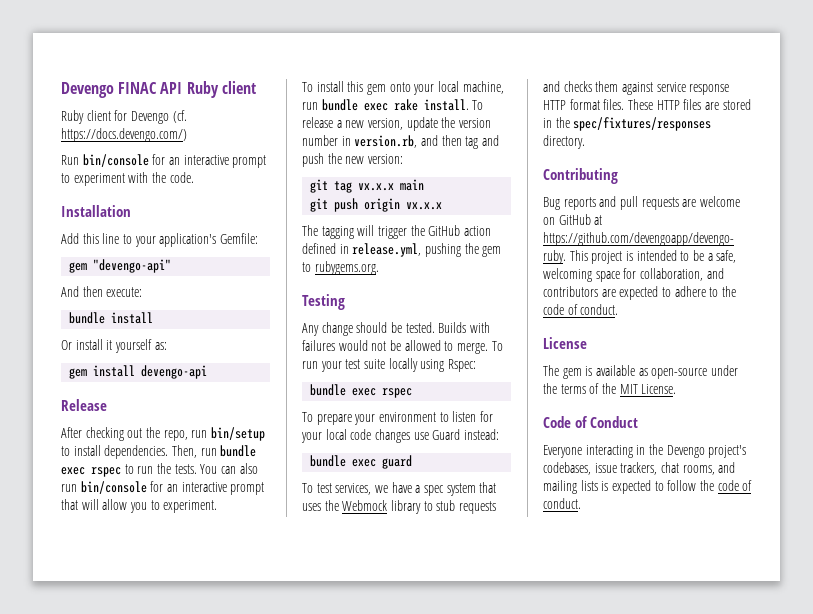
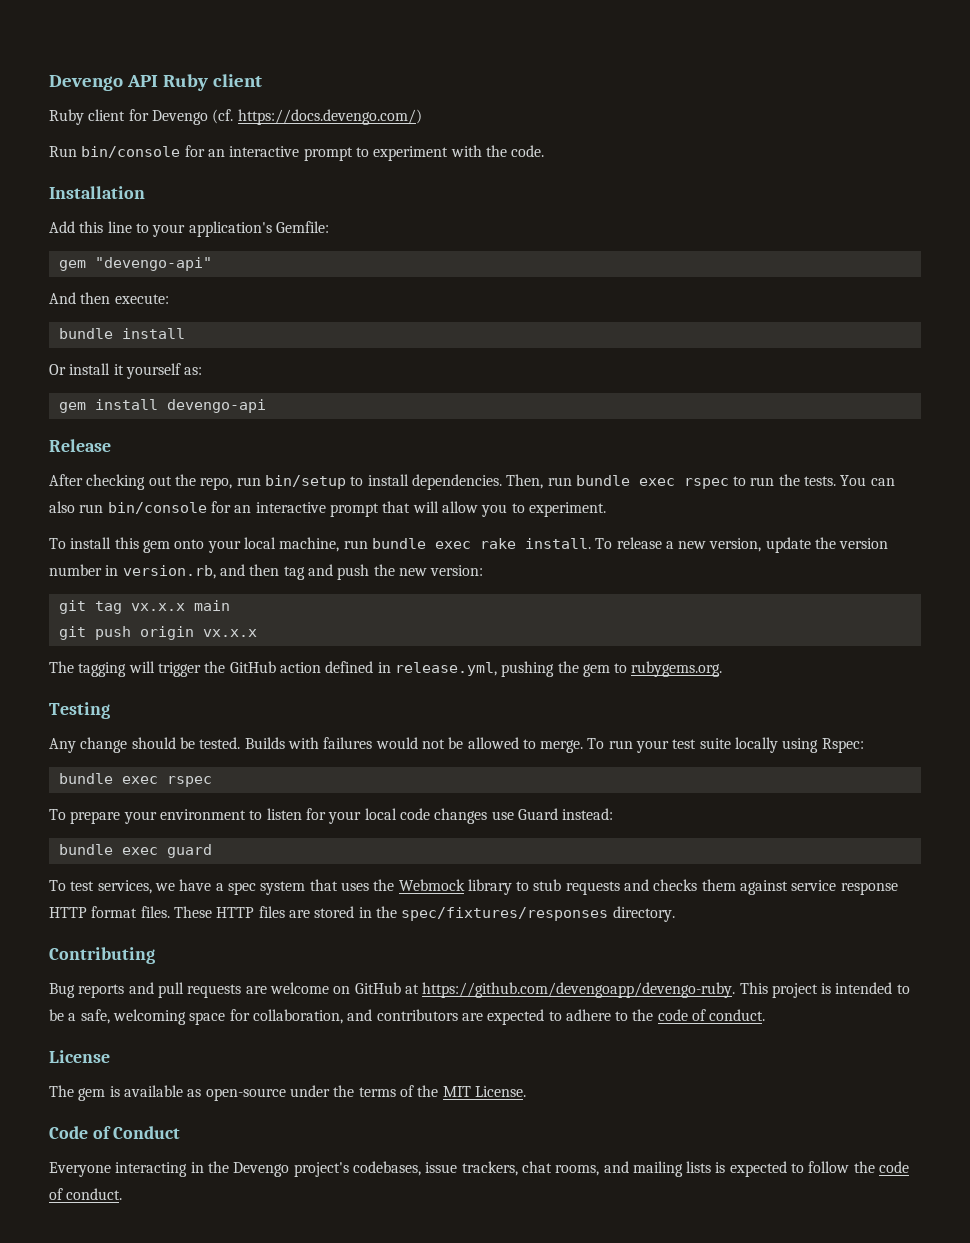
- Devengo FINAC API Ruby client
+ Devengo API Ruby client

